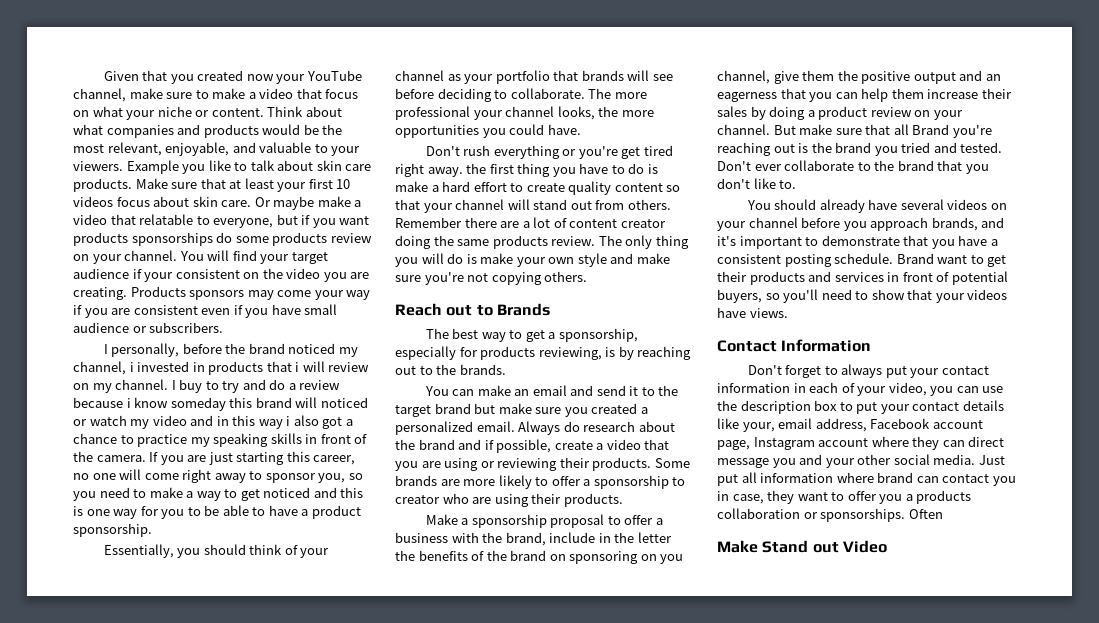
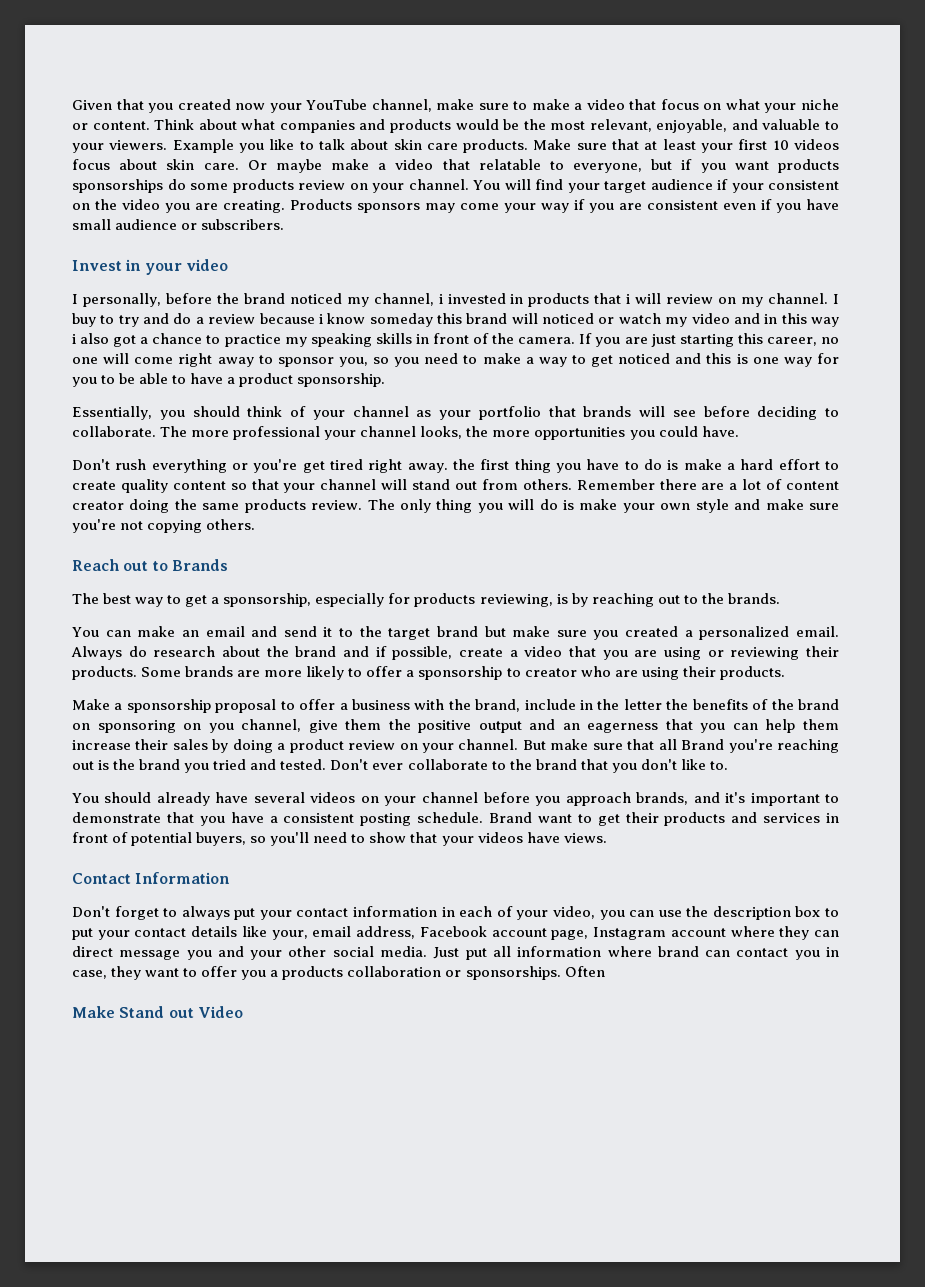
+ Invest in your video

